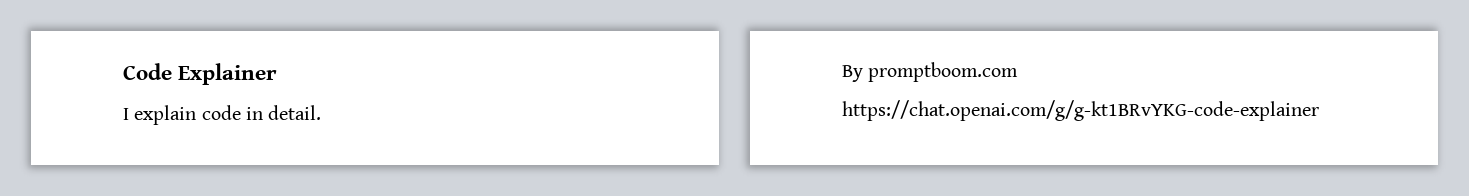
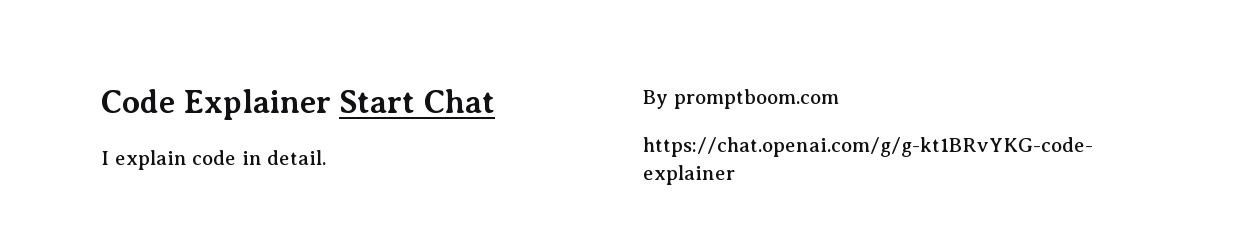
- Code Explainer
+ Code Explainer Start Chat

